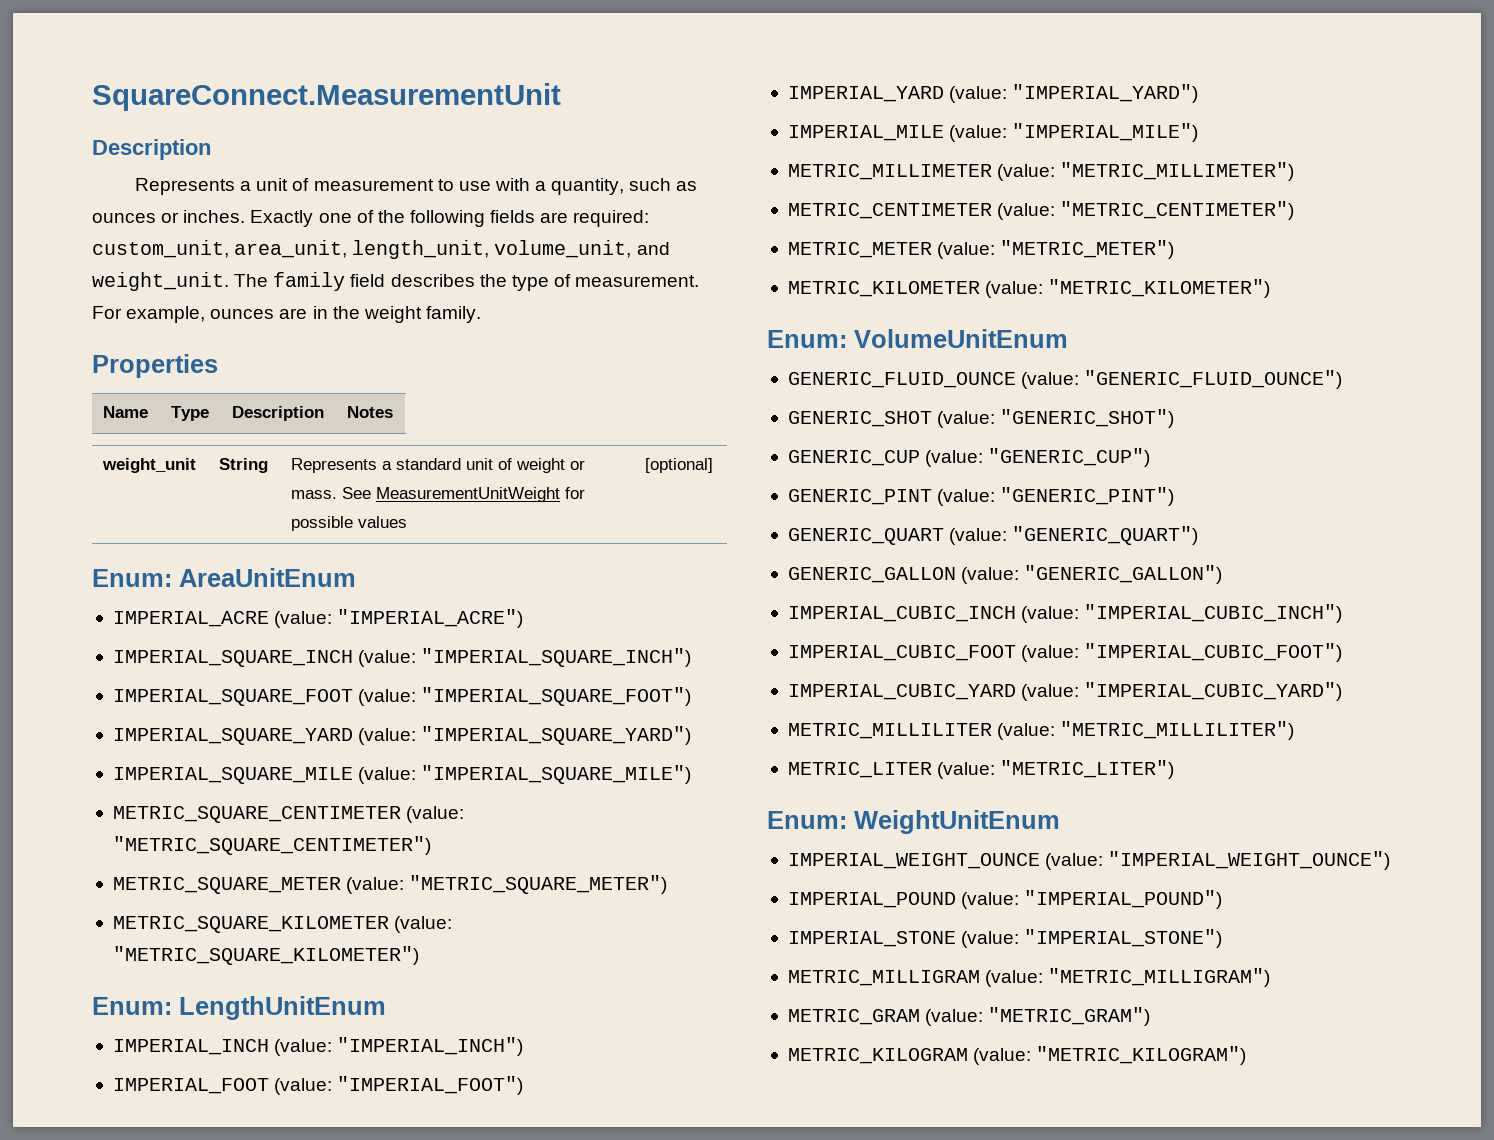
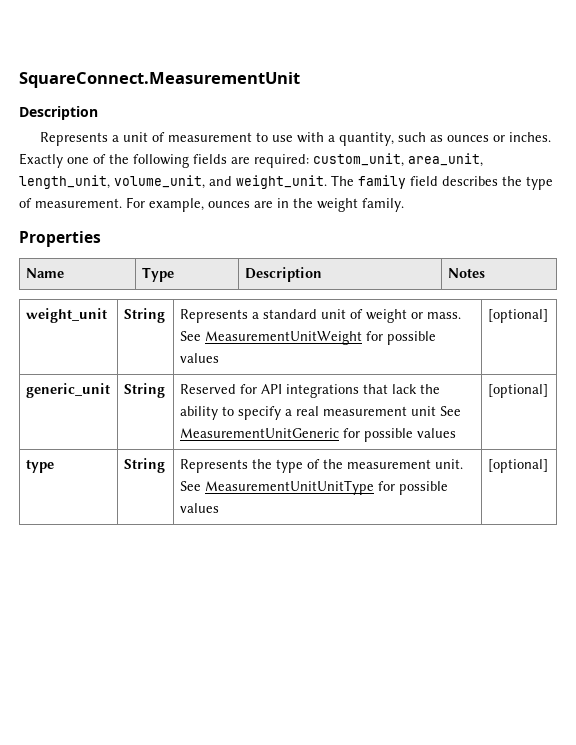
- Enum: AreaUnitEnum
- IMPERIAL_ACRE (value: "IMPERIAL_ACRE")
- IMPERIAL_SQUARE_INCH (value: "IMPERIAL_SQUARE_INCH")
- IMPERIAL_SQUARE_FOOT (value: "IMPERIAL_SQUARE_FOOT")
- IMPERIAL_SQUARE_YARD (value: "IMPERIAL_SQUARE_YARD")
- IMPERIAL_SQUARE_MILE (value: "IMPERIAL_SQUARE_MILE")
- METRIC_SQUARE_CENTIMETER (value: "METRIC_SQUARE_CENTIMETER")
- METRIC_SQUARE_METER (value: "METRIC_SQUARE_METER")
- METRIC_SQUARE_KILOMETER (value: "METRIC_SQUARE_KILOMETER")
- Enum: LengthUnitEnum
- IMPERIAL_INCH (value: "IMPERIAL_INCH")
- IMPERIAL_FOOT (value: "IMPERIAL_FOOT")
- IMPERIAL_YARD (value: "IMPERIAL_YARD")
- IMPERIAL_MILE (value: "IMPERIAL_MILE")
- METRIC_MILLIMETER (value: "METRIC_MILLIMETER")
- METRIC_CENTIMETER (value: "METRIC_CENTIMETER")
- METRIC_METER (value: "METRIC_METER")
- METRIC_KILOMETER (value: "METRIC_KILOMETER")
- Enum: VolumeUnitEnum
- GENERIC_FLUID_OUNCE (value: "GENERIC_FLUID_OUNCE")
- GENERIC_SHOT (value: "GENERIC_SHOT")
- GENERIC_CUP (value: "GENERIC_CUP")
- GENERIC_PINT (value: "GENERIC_PINT")
- GENERIC_QUART (value: "GENERIC_QUART")
- GENERIC_GALLON (value: "GENERIC_GALLON")
- IMPERIAL_CUBIC_INCH (value: "IMPERIAL_CUBIC_INCH")
- IMPERIAL_CUBIC_FOOT (value: "IMPERIAL_CUBIC_FOOT")
- IMPERIAL_CUBIC_YARD (value: "IMPERIAL_CUBIC_YARD")
- METRIC_MILLILITER (value: "METRIC_MILLILITER")
- METRIC_LITER (value: "METRIC_LITER")
- Enum: WeightUnitEnum
- IMPERIAL_WEIGHT_OUNCE (value: "IMPERIAL_WEIGHT_OUNCE")
- IMPERIAL_POUND (value: "IMPERIAL_POUND")
- IMPERIAL_STONE (value: "IMPERIAL_STONE")
- METRIC_MILLIGRAM (value: "METRIC_MILLIGRAM")
- METRIC_GRAM (value: "METRIC_GRAM")
- METRIC_KILOGRAM (value: "METRIC_KILOGRAM")
+ generic_unit | String | Reserved for API integrations that lack the ability to specify a real measurement unit See MeasurementUnitGeneric for possible values | [optional]
+ type | String | Represents the type of the measurement unit. See MeasurementUnitUnitType for possible values | [optional]

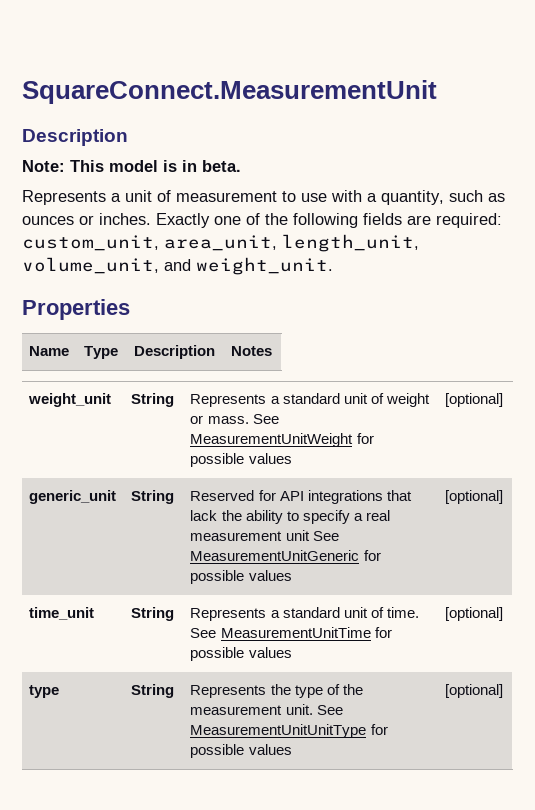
+ Note: This model is in beta.
- The family field describes the type of measurement. For example, ounces are in the weight family.
+ time_unit | String | Represents a standard unit of time. See MeasurementUnitTime for possible values | [optional]

